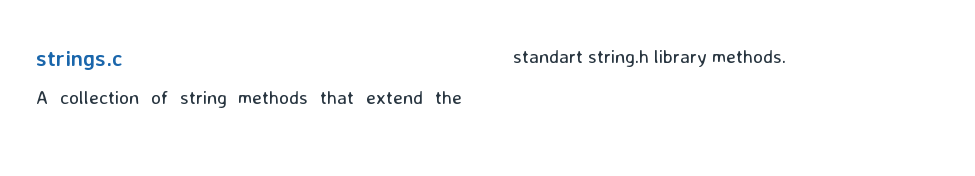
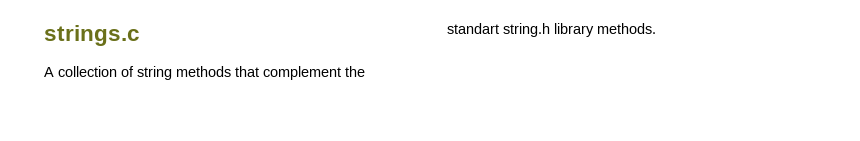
- A collection of string methods that extend the standart string.h library methods.
+ A collection of string methods that complement the standart string.h library methods.

